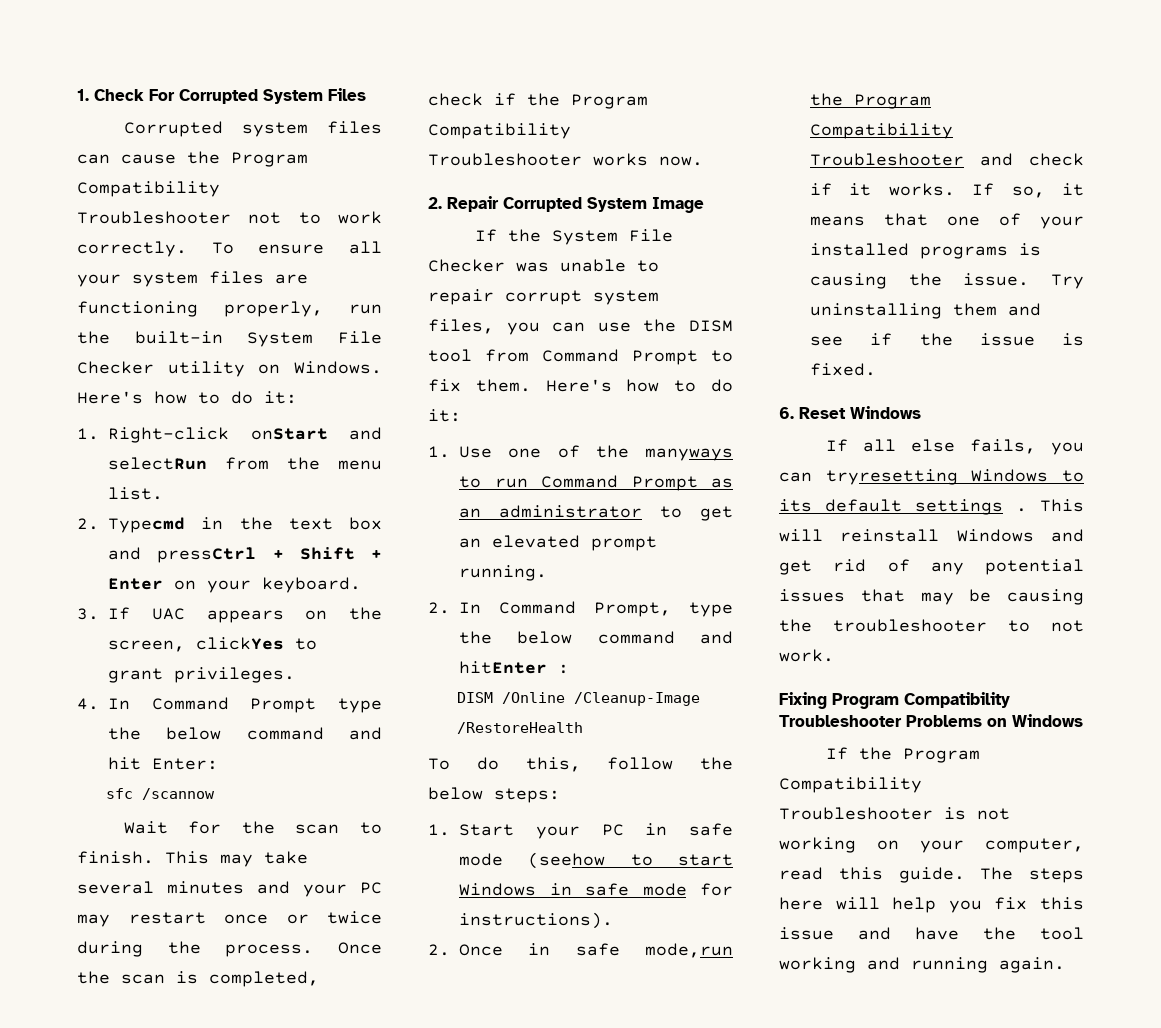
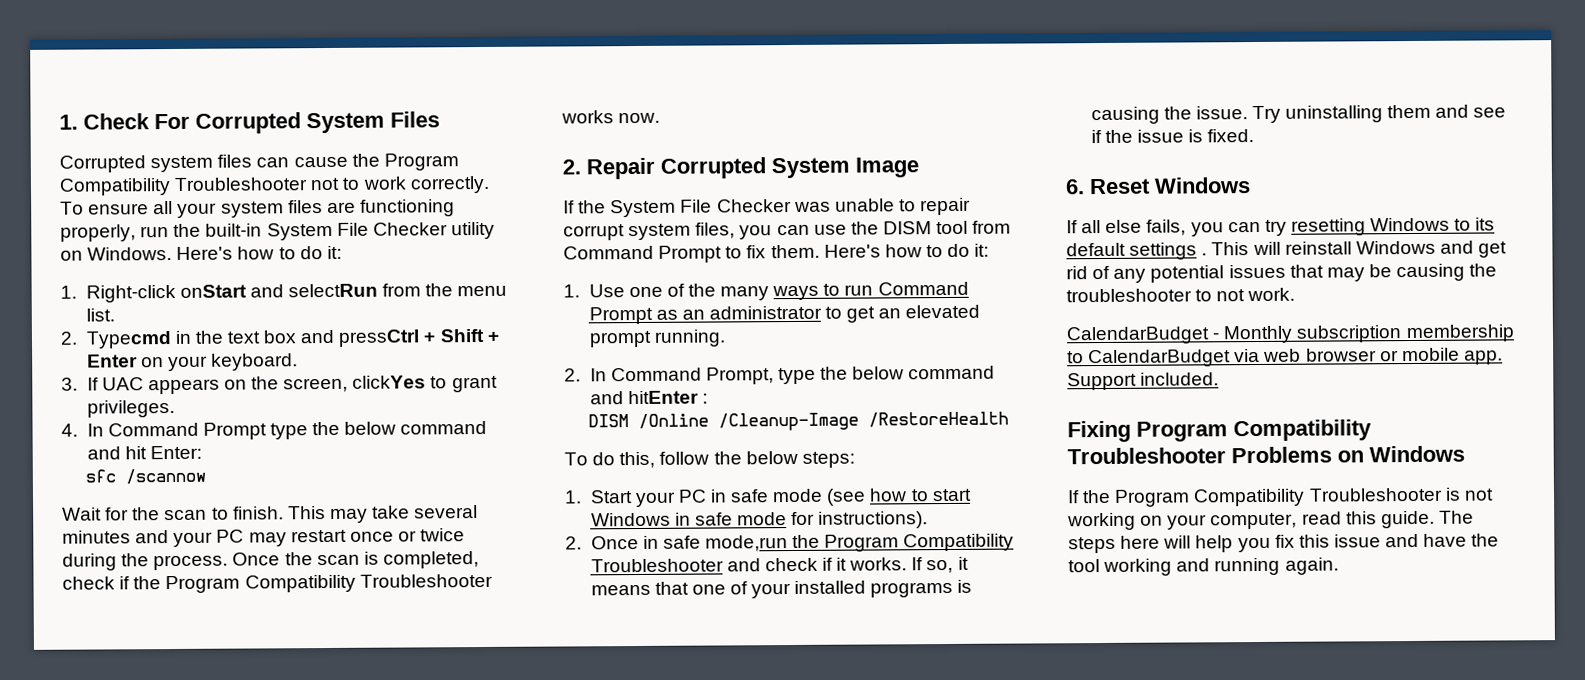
- 1. Use one of the manyways to run Command Prompt as an administrator to get an elevated prompt running.
+ 1. Use one of the many ways to run Command Prompt as an administrator to get an elevated prompt running.
- 1. Start your PC in safe mode (seehow to start Windows in safe mode for instructions).
+ 1. Start your PC in safe mode (see how to start Windows in safe mode for instructions).
- If all else fails, you can tryresetting Windows to its default settings .
+ If all else fails, you can try resetting Windows to its default settings .
+ CalendarBudget - Monthly subscription membership to CalendarBudget via web browser or mobile app. Support included.

